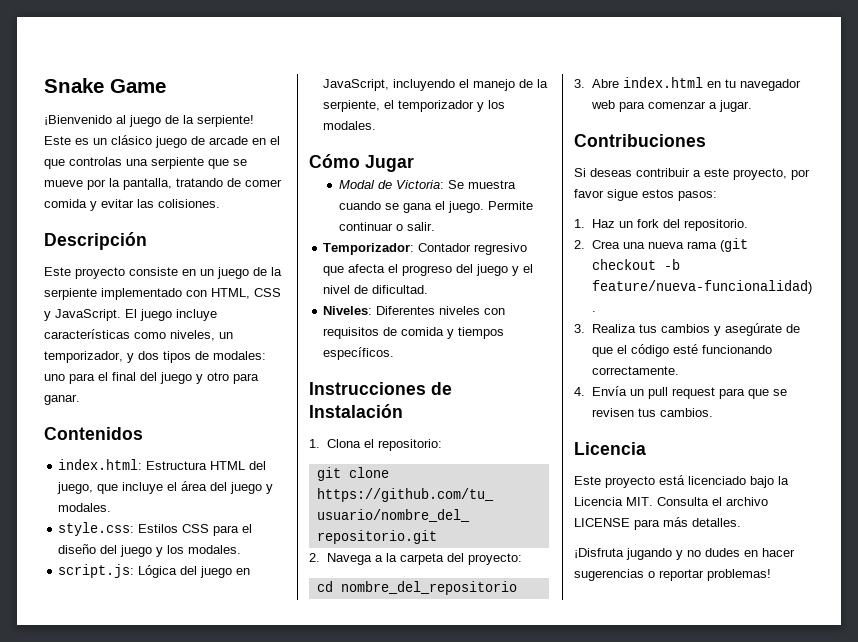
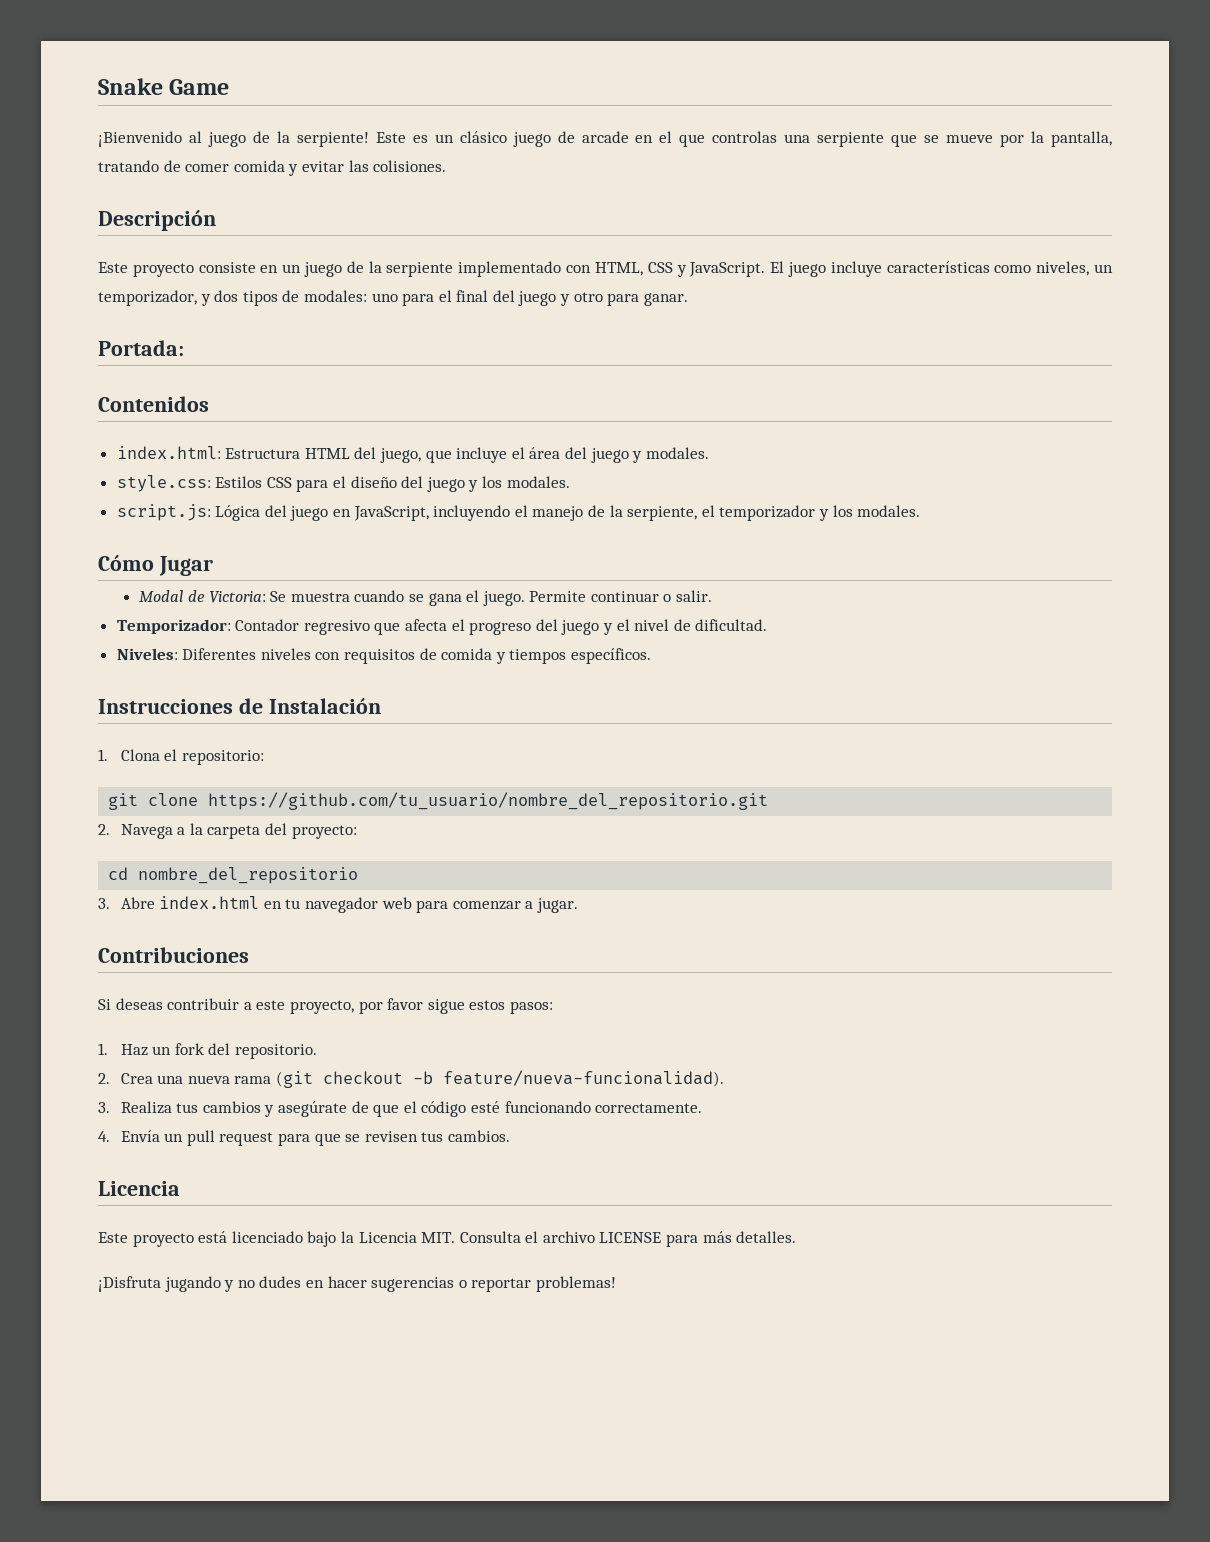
+ Portada:

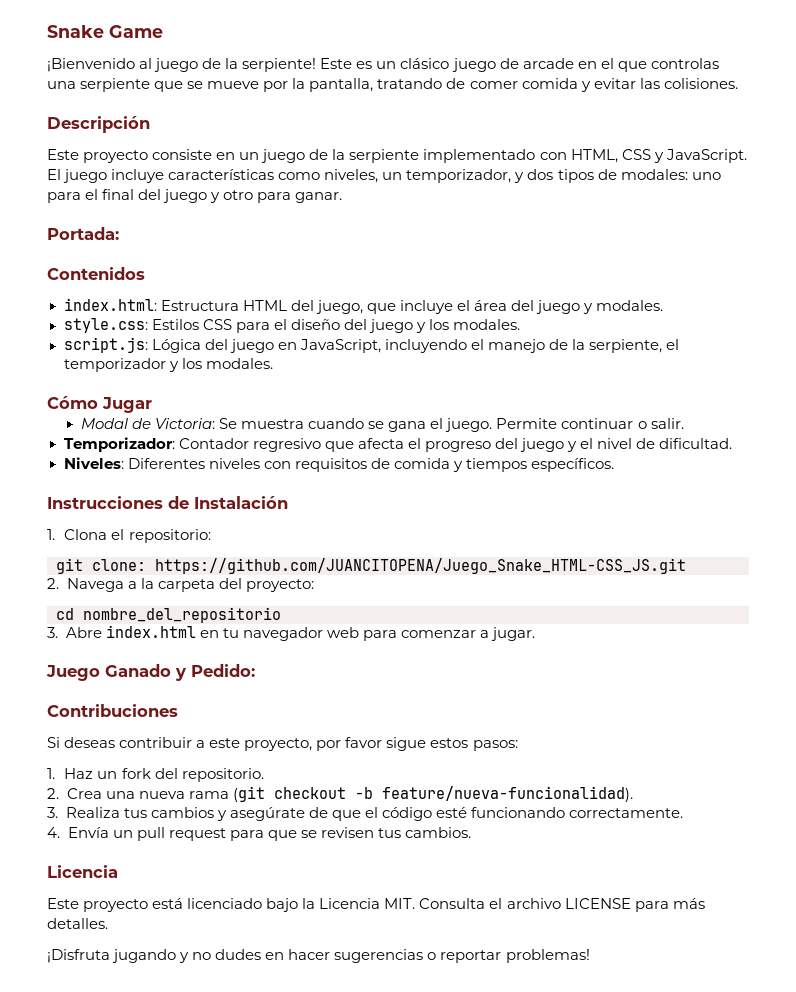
- git clone https://github.com/tu_usuario/nombre_del_repositorio.git
+ git clone: https://github.com/JUANCITOPENA/Juego_Snake_HTML-CSS_JS.git
+ Juego Ganado y Pedido:

